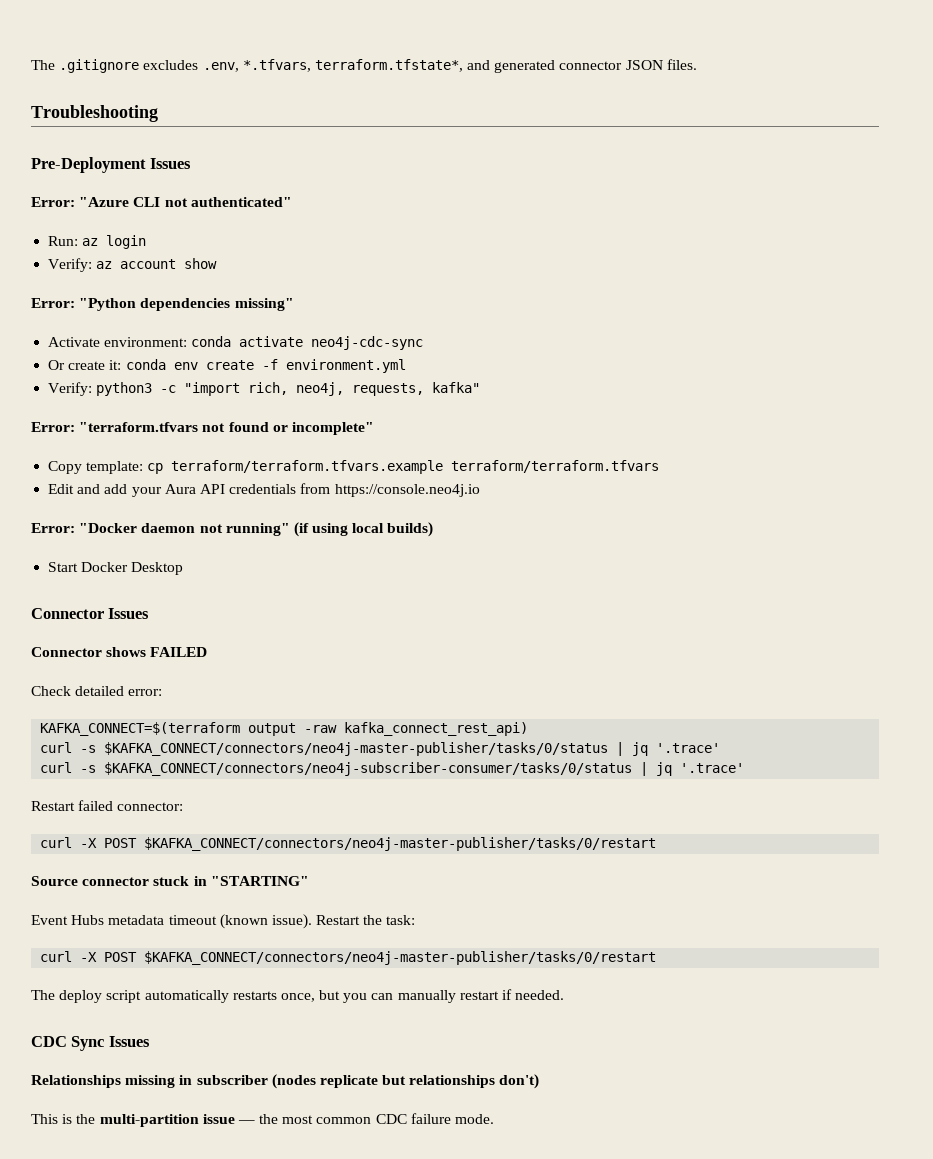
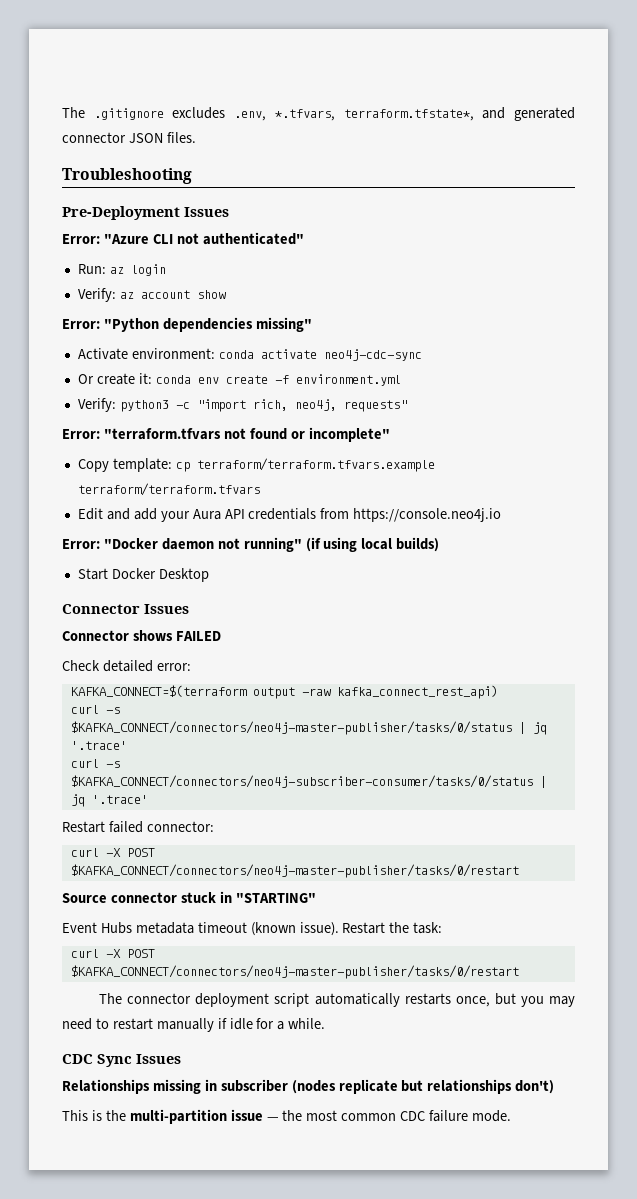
- Verify: python3 -c "import rich, neo4j, requests, kafka"
+ Verify: python3 -c "import rich, neo4j, requests"
- The deploy script automatically restarts once, but you can manually restart if needed.
+ The connector deployment script automatically restarts once, but you may need to restart manually if idle for a while.

